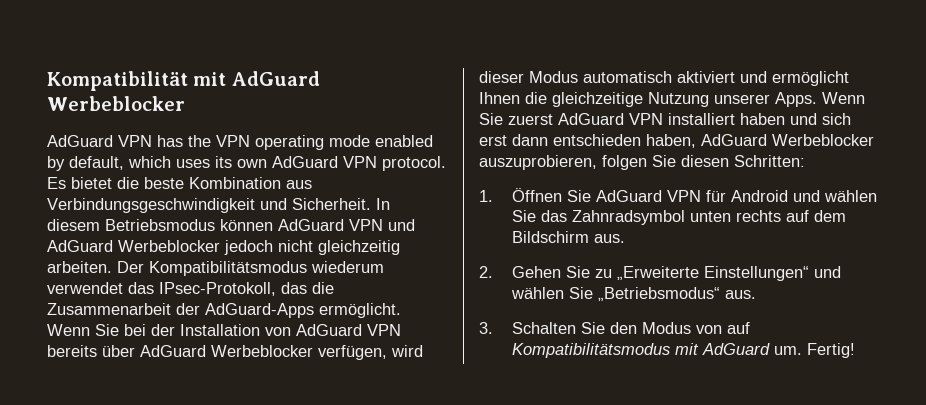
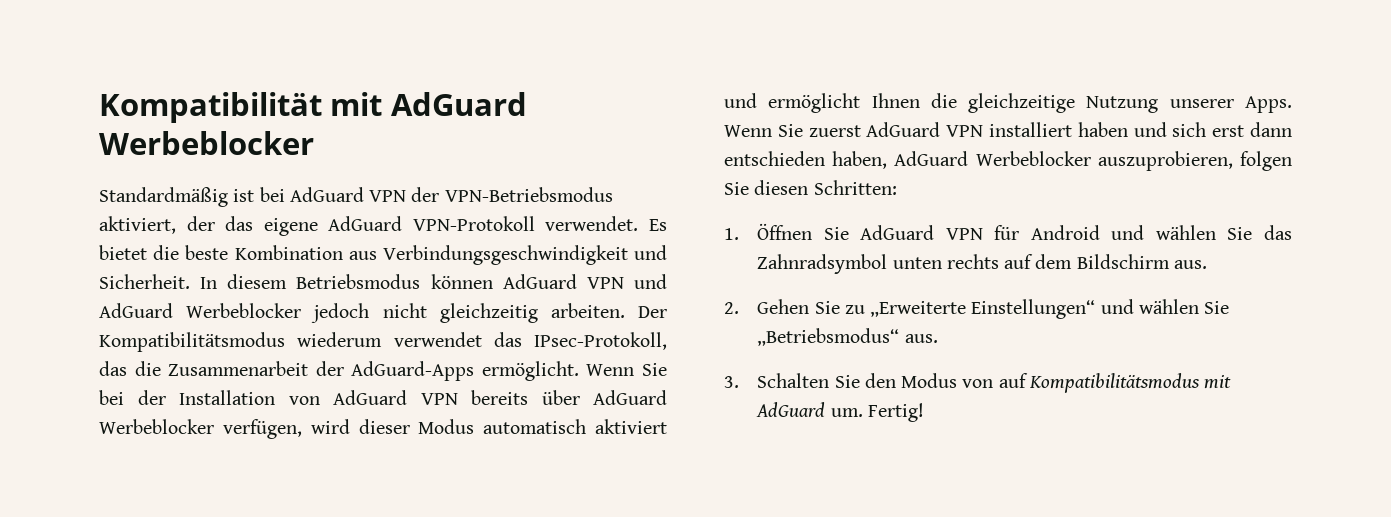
- AdGuard VPN has the VPN operating mode enabled by default, which uses its own AdGuard VPN protocol.
+ Standardmäßig ist bei AdGuard VPN der VPN-Betriebsmodus aktiviert, der das eigene AdGuard VPN-Protokoll verwendet.

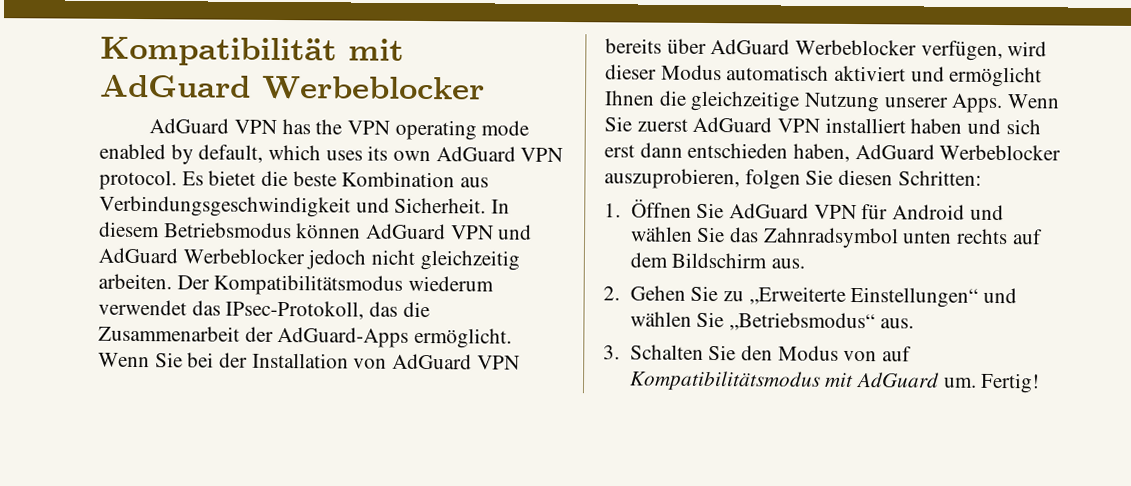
- Standardmäßig ist bei AdGuard VPN der VPN-Betriebsmodus aktiviert, der das eigene AdGuard VPN-Protokoll verwendet.
+ AdGuard VPN has the VPN operating mode enabled by default, which uses its own AdGuard VPN protocol.

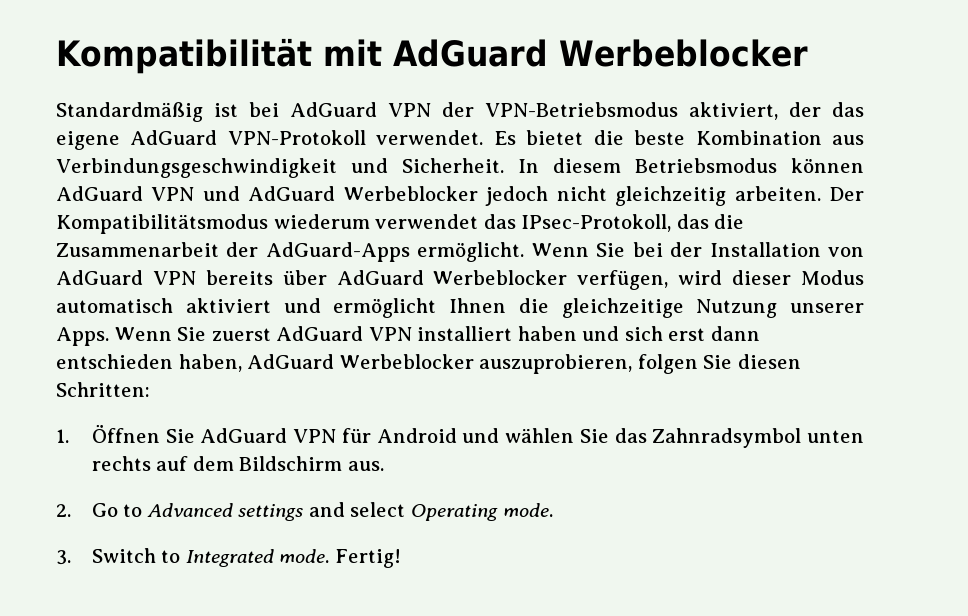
- AdGuard VPN has the VPN operating mode enabled by default, which uses its own AdGuard VPN protocol.
+ Standardmäßig ist bei AdGuard VPN der VPN-Betriebsmodus aktiviert, der das eigene AdGuard VPN-Protokoll verwendet.
- 2. Gehen Sie zu „Erweiterte Einstellungen“ und wählen Sie „Betriebsmodus“ aus.
- 3. Schalten Sie den Modus von auf Kompatibilitätsmodus mit AdGuard um.
+ 2. Go to Advanced settings and select Operating mode.
+ 3. Switch to Integrated mode.

